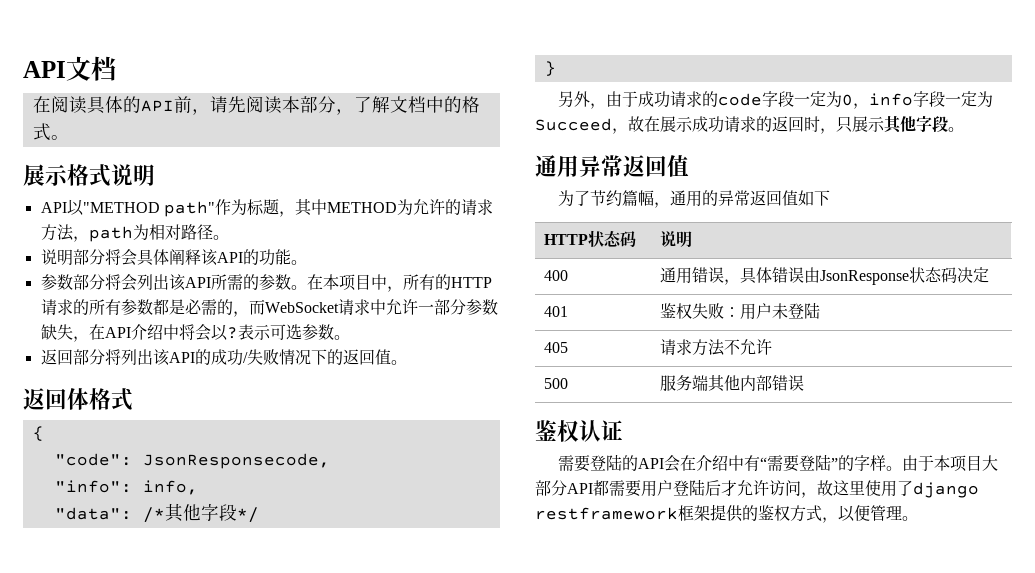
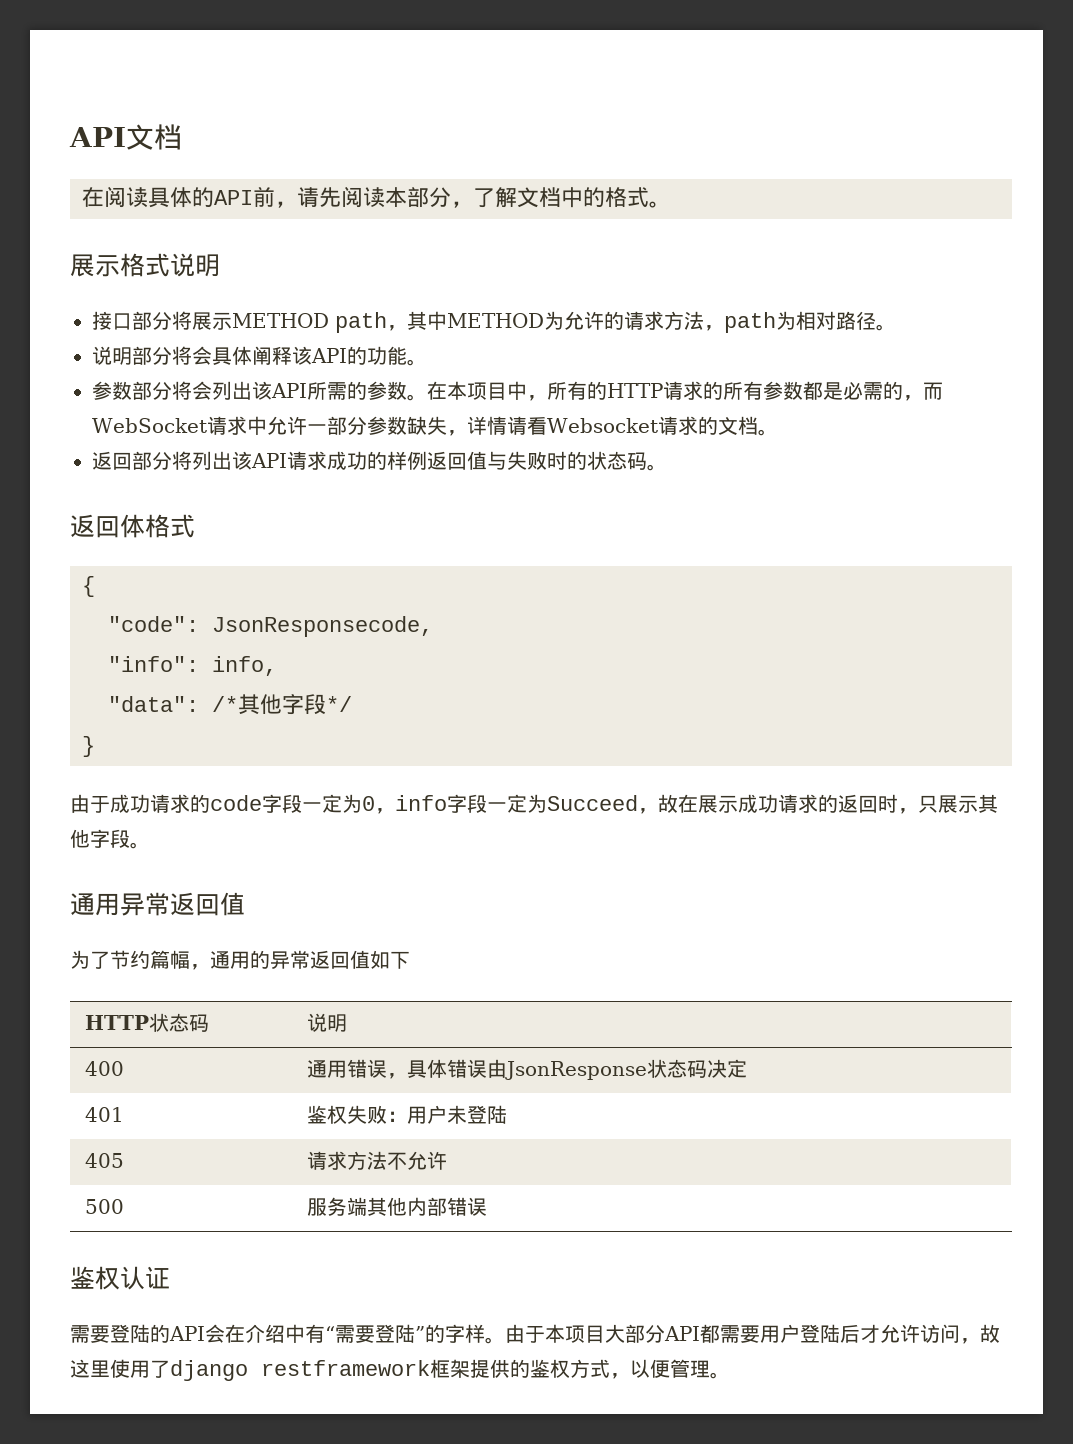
- API以"METHOD path"作为标题，其中METHOD为允许的请求方法，path为相对路径。
+ 接口部分将展示METHOD path，其中METHOD为允许的请求方法，path为相对路径。
- 在本项目中，所有的HTTP请求的所有参数都是必需的，而WebSocket请求中允许一部分参数缺失，在API介绍中将会以?表示可选参数。
+ 在本项目中，所有的HTTP请求的所有参数都是必需的，而WebSocket请求中允许一部分参数缺失，详情请看Websocket请求的文档。
- 返回部分将列出该API的成功/失败情况下的返回值。
+ 返回部分将列出该API请求成功的样例返回值与失败时的状态码。
- 另外，由于成功请求的code字段一定为0，info字段一定为Succeed，故在展示成功请求的返回时，只展示其他字段。
+ 由于成功请求的code字段一定为0，info字段一定为Succeed，故在展示成功请求的返回时，只展示其他字段。

